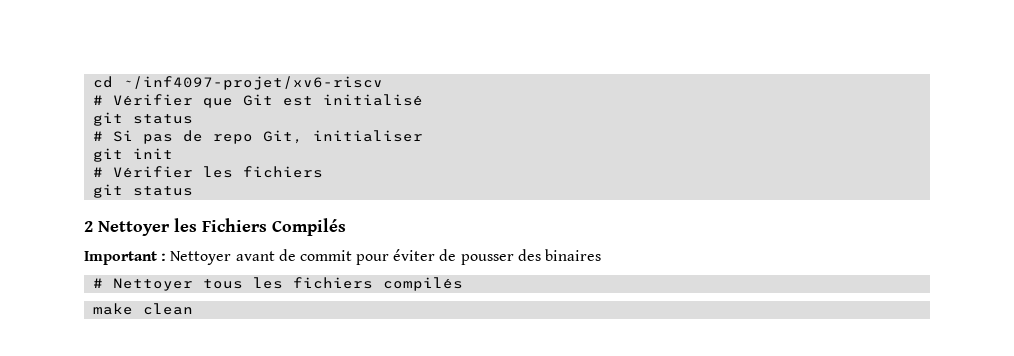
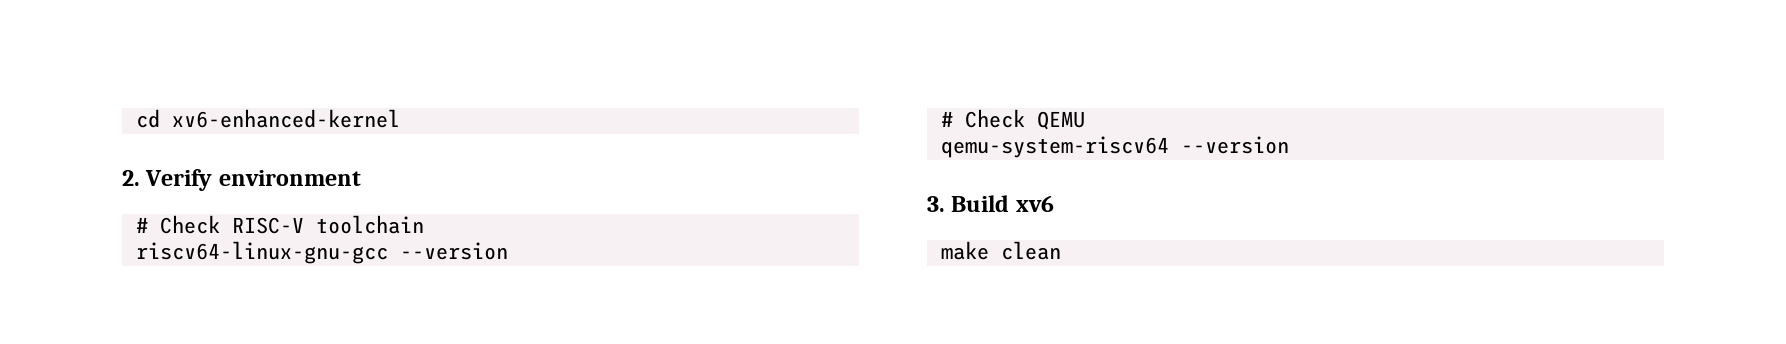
- cd ~/inf4097-projet/xv6-riscv
- # Vérifier que Git est initialisé
- git status
- # Si pas de repo Git, initialiser
- git init
- # Vérifier les fichiers
- git status
- 2 Nettoyer les Fichiers Compilés
- Important : Nettoyer avant de commit pour éviter de pousser des binaires
- # Nettoyer tous les fichiers compilés
+ cd xv6-enhanced-kernel
+ 2. Verify environment
+ # Check RISC-V toolchain
+ riscv64-linux-gnu-gcc --version
+ # Check QEMU
+ qemu-system-riscv64 --version
+ 3. Build xv6

